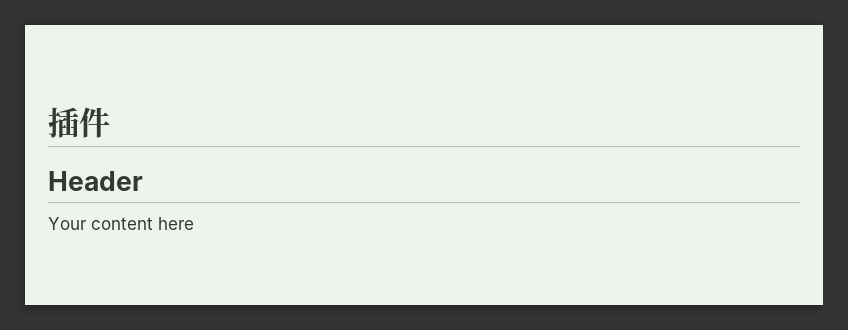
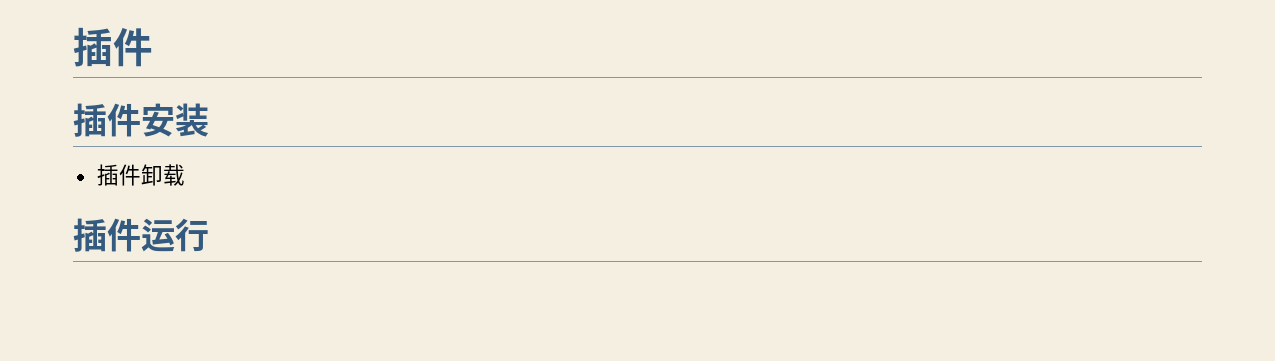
- Header
- Your content here
+ 插件安装
+ 插件卸载
+ 插件运行

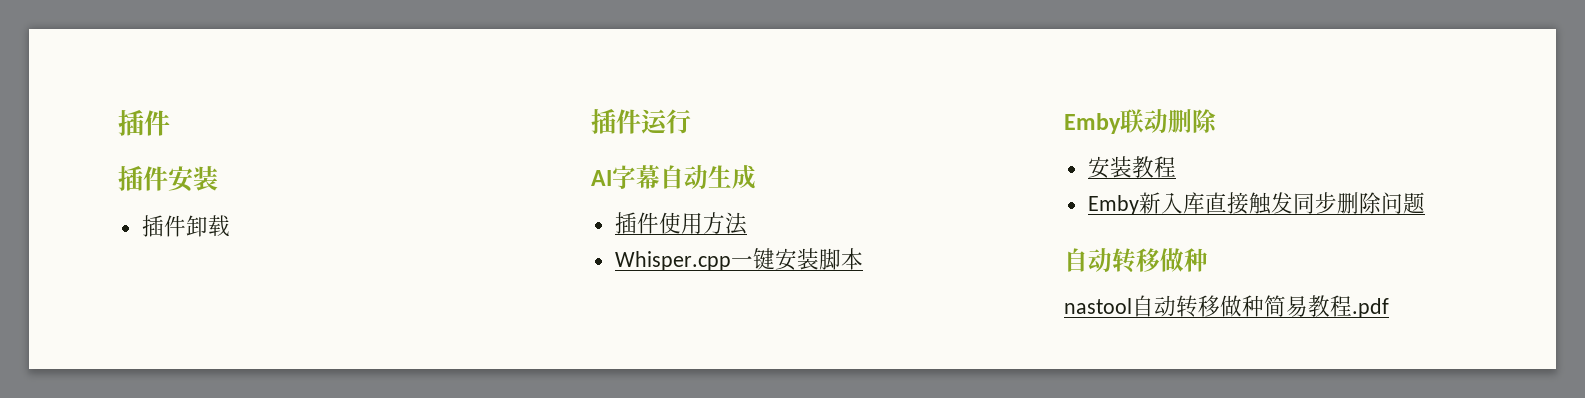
+ AI字幕自动生成
+ 插件使用方法
+ Whisper.cpp一键安装脚本
+ Emby联动删除
+ 安装教程
+ Emby新入库直接触发同步删除问题
+ 自动转移做种
+ nastool自动转移做种简易教程.pdf

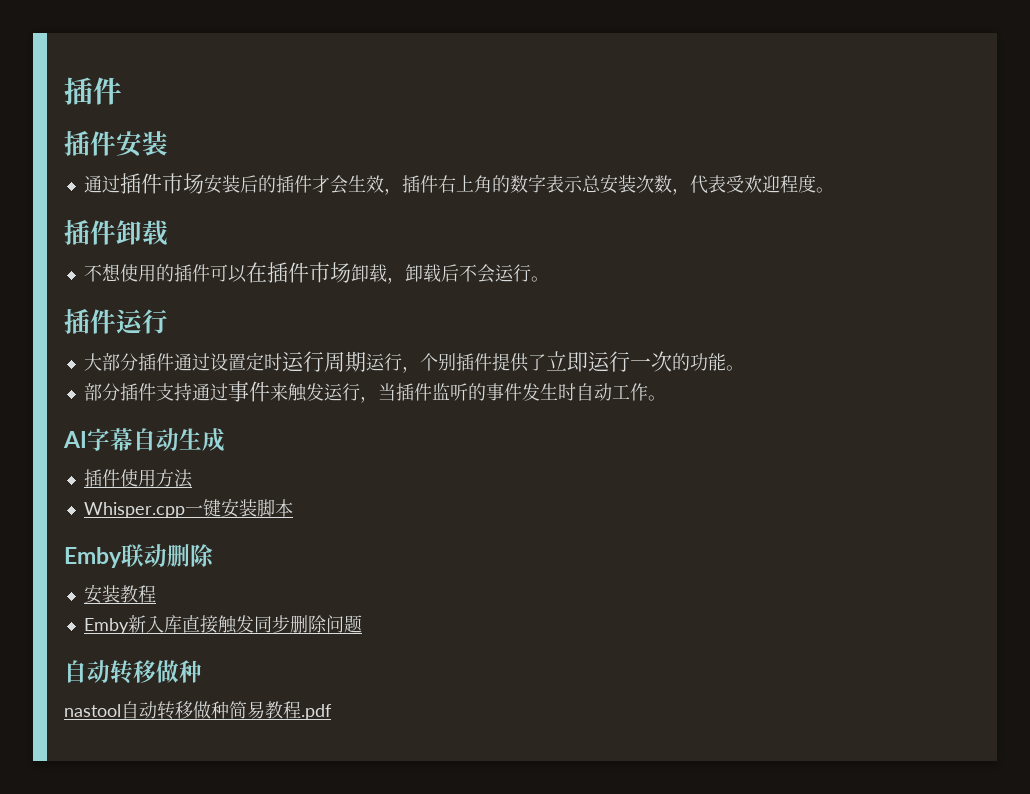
+ 通过插件市场安装后的插件才会生效，插件右上角的数字表示总安装次数，代表受欢迎程度。
  插件卸载
+ 不想使用的插件可以在插件市场卸载，卸载后不会运行。
  插件运行
+ 大部分插件通过设置定时运行周期运行，个别插件提供了立即运行一次的功能。
+ 部分插件支持通过事件来触发运行，当插件监听的事件发生时自动工作。

